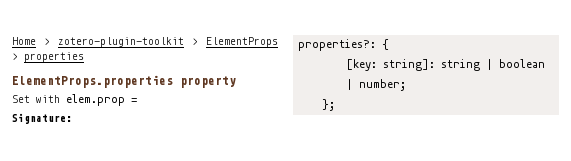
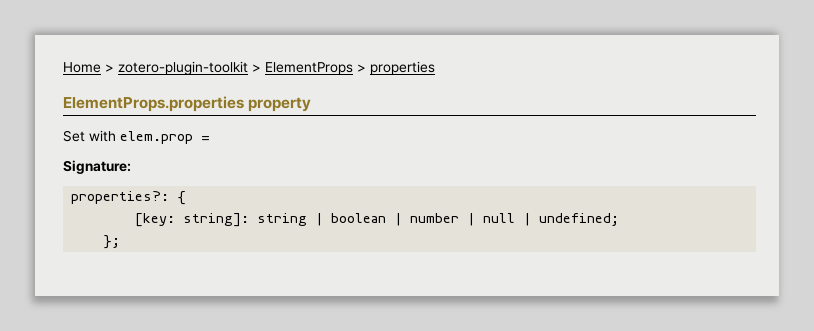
- [key: string]: string | boolean | number;
+ [key: string]: string | boolean | number | null | undefined;

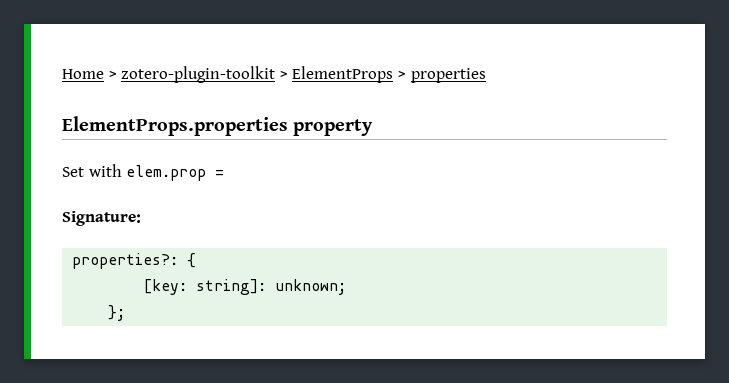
- [key: string]: string | boolean | number | null | undefined;
+ [key: string]: unknown;

